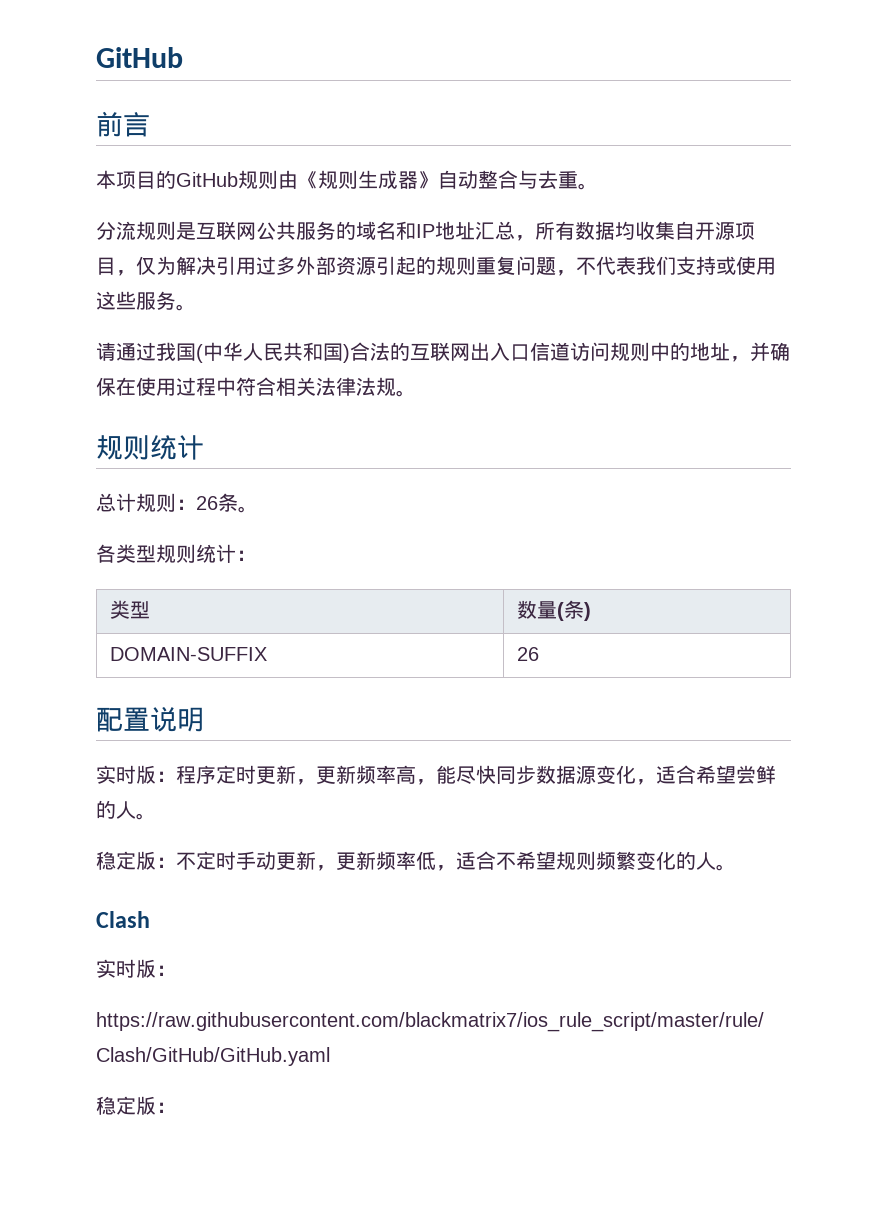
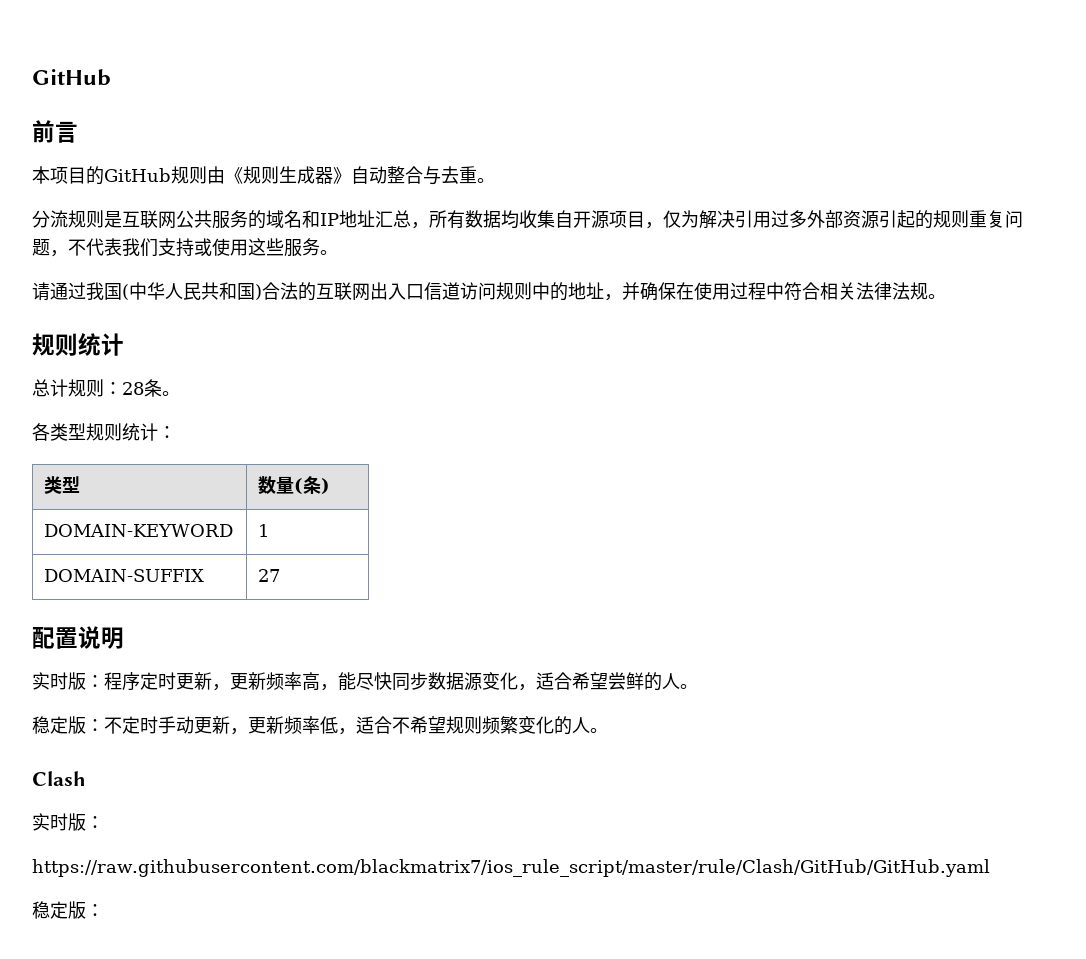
- 总计规则：26条。
+ 总计规则：28条。
+ DOMAIN-KEYWORD | 1
- DOMAIN-SUFFIX | 26
+ DOMAIN-SUFFIX | 27

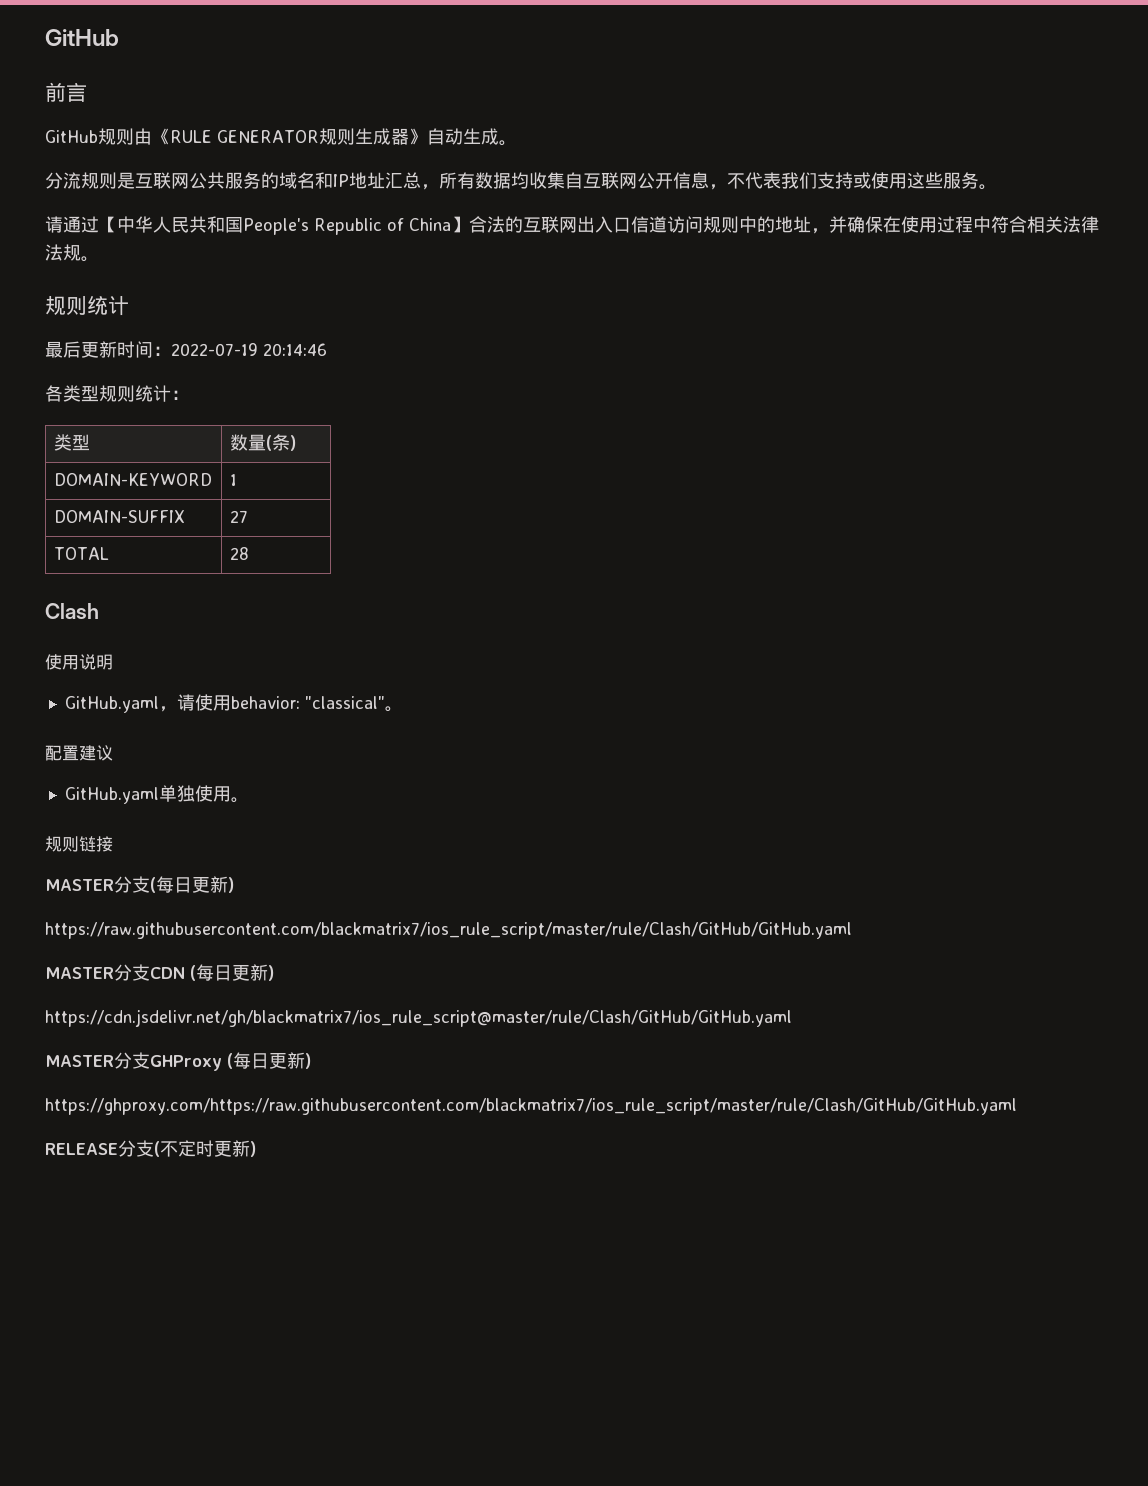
- 本项目的GitHub规则由《规则生成器》自动整合与去重。
+ GitHub规则由《RULE GENERATOR规则生成器》自动生成。
- 分流规则是互联网公共服务的域名和IP地址汇总，所有数据均收集自开源项目，仅为解决引用过多外部资源引起的规则重复问题，不代表我们支持或使用这些服务。
+ 分流规则是互联网公共服务的域名和IP地址汇总，所有数据均收集自互联网公开信息，不代表我们支持或使用这些服务。
- 请通过我国(中华人民共和国)合法的互联网出入口信道访问规则中的地址，并确保在使用过程中符合相关法律法规。
+ 请通过【中华人民共和国People's Republic of China】合法的互联网出入口信道访问规则中的地址，并确保在使用过程中符合相关法律法规。
- 总计规则：28条。
+ 最后更新时间：2022-07-19 20:14:46
- 配置说明
- 实时版：程序定时更新，更新频率高，能尽快同步数据源变化，适合希望尝鲜的人。
- 稳定版：不定时手动更新，更新频率低，适合不希望规则频繁变化的人。
+ TOTAL | 28
  Clash
- 实时版：
+ 使用说明
+ GitHub.yaml，请使用behavior: "classical"。
+ 配置建议
+ GitHub.yaml单独使用。
+ 规则链接
+ MASTER分支(每日更新)
  https://raw.githubusercontent.com/blackmatrix7/ios_rule_script/master/rule/Clash/GitHub/GitHub.yaml
- 稳定版：
+ MASTER分支CDN (每日更新)
+ https://cdn.jsdelivr.net/gh/blackmatrix7/ios_rule_script@master/rule/Clash/GitHub/GitHub.yaml
+ MASTER分支GHProxy (每日更新)
+ https://ghproxy.com/https://raw.githubusercontent.com/blackmatrix7/ios_rule_script/master/rule/Clash/GitHub/GitHub.yaml
+ RELEASE分支(不定时更新)

